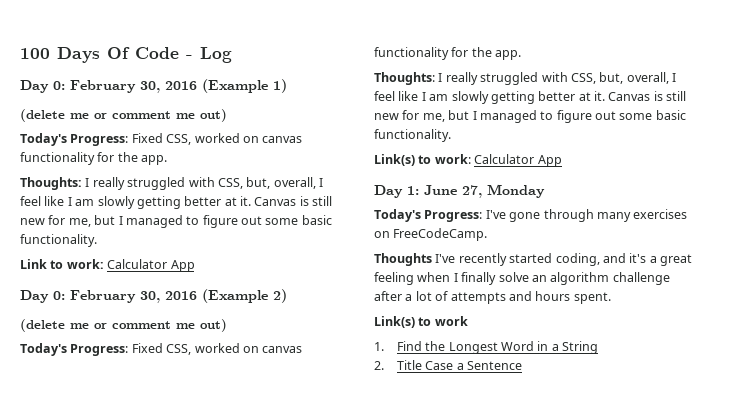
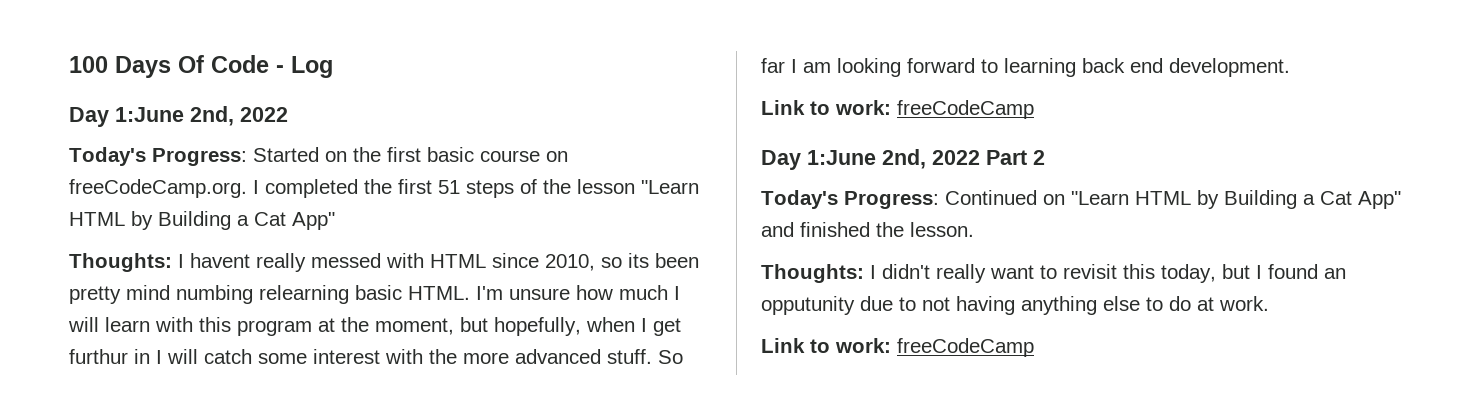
  100 Days Of Code - Log
- Day 0: February 30, 2016 (Example 1)
- (delete me or comment me out)
- Today's Progress: Fixed CSS, worked on canvas functionality for the app.
- Thoughts: I really struggled with CSS, but, overall, I feel like I am slowly getting better at it. Canvas is still new for me, but I managed to figure out some basic functionality.
- Link to work: Calculator App
- Day 0: February 30, 2016 (Example 2)
- (delete me or comment me out)
- Today's Progress: Fixed CSS, worked on canvas functionality for the app.
- Thoughts: I really struggled with CSS, but, overall, I feel like I am slowly getting better at it. Canvas is still new for me, but I managed to figure out some basic functionality.
- Link(s) to work: Calculator App
- Day 1: June 27, Monday
- Today's Progress: I've gone through many exercises on FreeCodeCamp.
- Thoughts I've recently started coding, and it's a great feeling when I finally solve an algorithm challenge after a lot of attempts and hours spent.
- Link(s) to work
- 1. Find the Longest Word in a String
- 2. Title Case a Sentence
+ Day 1:June 2nd, 2022
+ Today's Progress: Started on the first basic course on freeCodeCamp.org. I completed the first 51 steps of the lesson "Learn HTML by Building a Cat App"
+ Thoughts: I havent really messed with HTML since 2010, so its been pretty mind numbing relearning basic HTML. I'm unsure how much I will learn with this program at the moment, but hopefully, when I get furthur in I will catch some interest with the more advanced stuff. So far I am looking forward to learning back end development.
+ Link to work: freeCodeCamp
+ Day 1:June 2nd, 2022 Part 2
+ Today's Progress: Continued on "Learn HTML by Building a Cat App" and finished the lesson.
+ Thoughts: I didn't really want to revisit this today, but I found an opputunity due to not having anything else to do at work.
+ Link to work: freeCodeCamp

